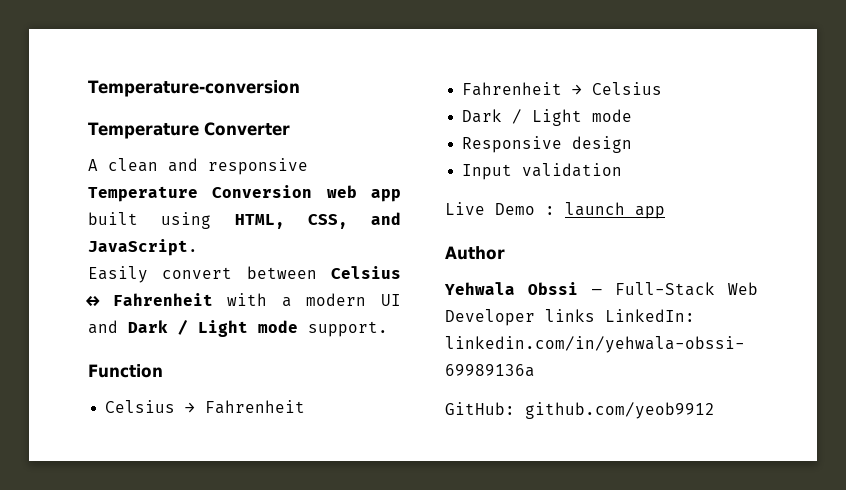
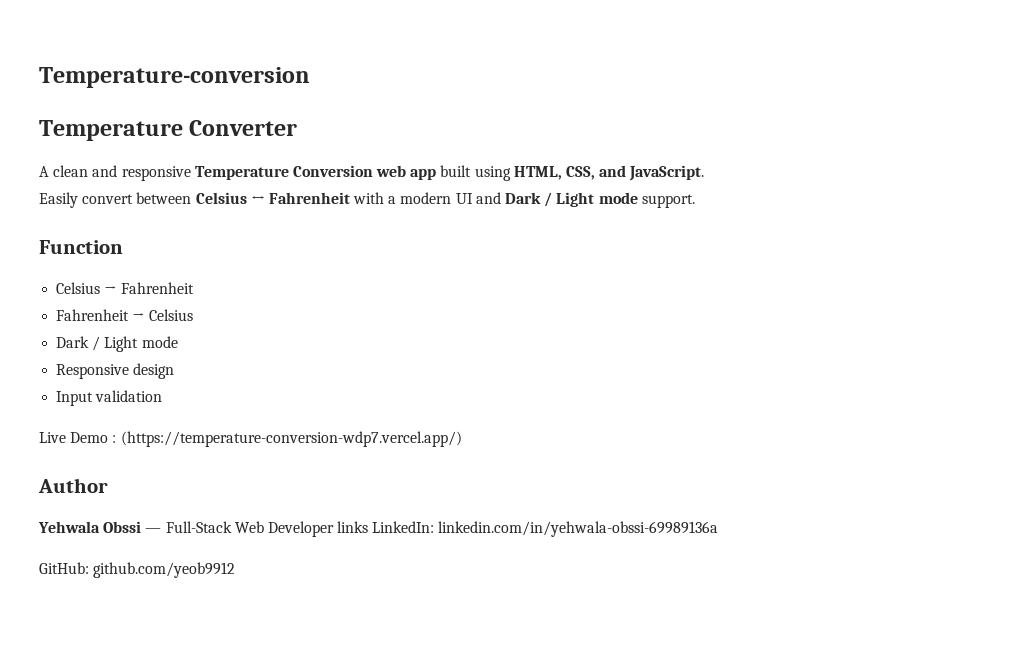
- Live Demo : launch app
+ Live Demo : (https://temperature-conversion-wdp7.vercel.app/)

